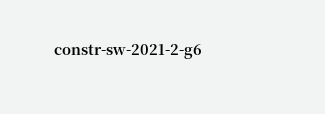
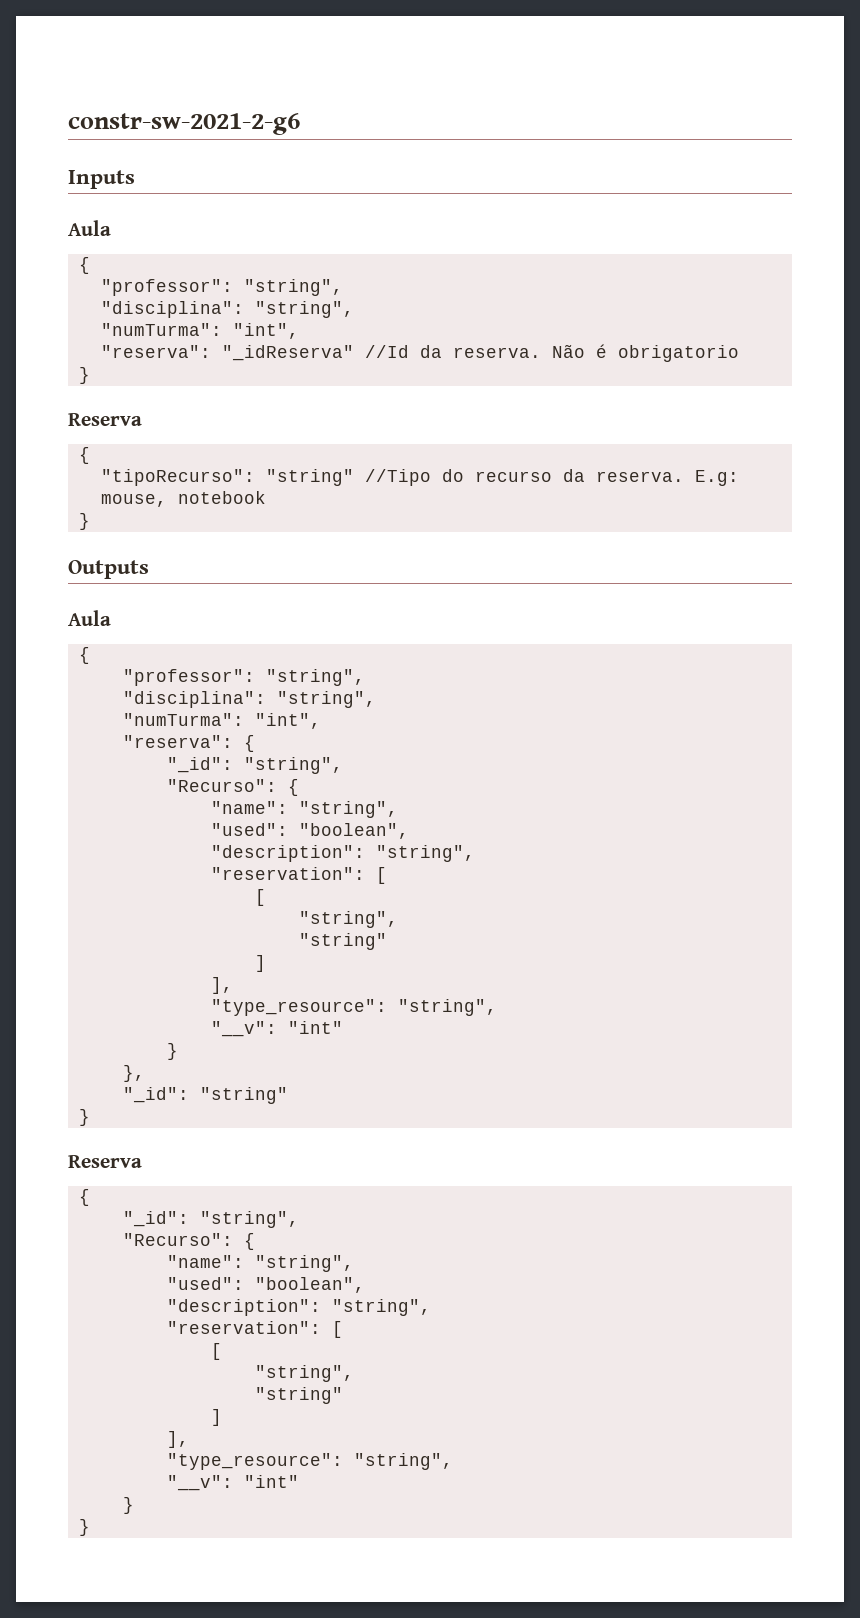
+ Inputs
+ Aula
+ {
+ "professor": "string",
+ "disciplina": "string",
+ "numTurma": "int",
+ "reserva": "_idReserva" //Id da reserva. Não é obrigatorio
+ }
+ Reserva
+ {
+ "tipoRecurso": "string" //Tipo do recurso da reserva. E.g: mouse, notebook
+ }
+ Outputs
+ Aula
+ {
+ "professor": "string",
+ "disciplina": "string",
+ "numTurma": "int",
+ "reserva": {
+ "_id": "string",
+ "Recurso": {
+ "name": "string",
+ "used": "boolean",
+ "description": "string",
+ "reservation": [
+ [
+ "string",
+ "string"
+ ]
+ ],
+ "type_resource": "string",
+ "__v": "int"
+ }
+ },
+ "_id": "string"
+ }
+ Reserva
+ {
+ "_id": "string",
+ "Recurso": {
+ "name": "string",
+ "used": "boolean",
+ "description": "string",
+ "reservation": [
+ [
+ "string",
+ "string"
+ ]
+ ],
+ "type_resource": "string",
+ "__v": "int"
+ }
+ }

